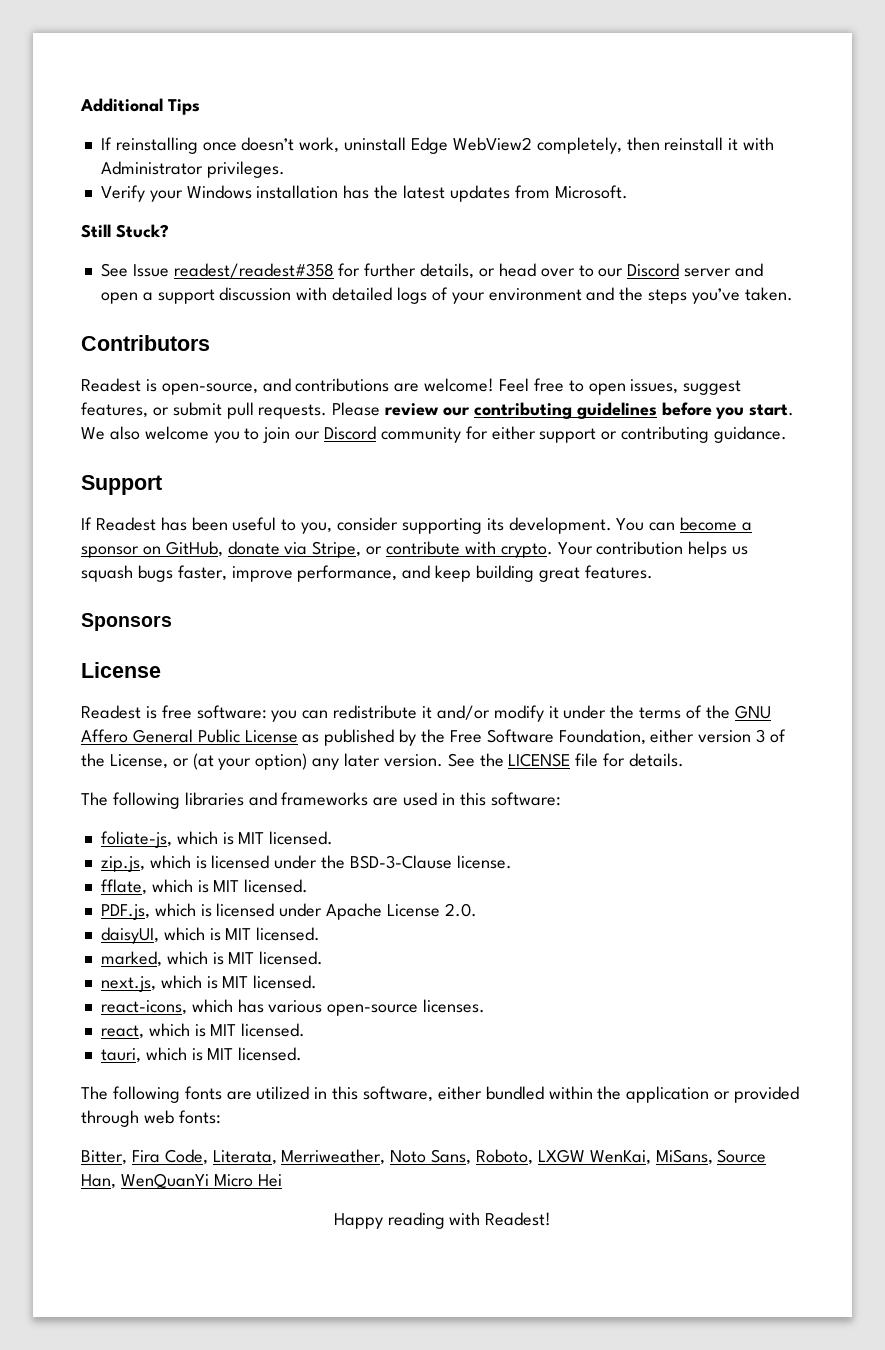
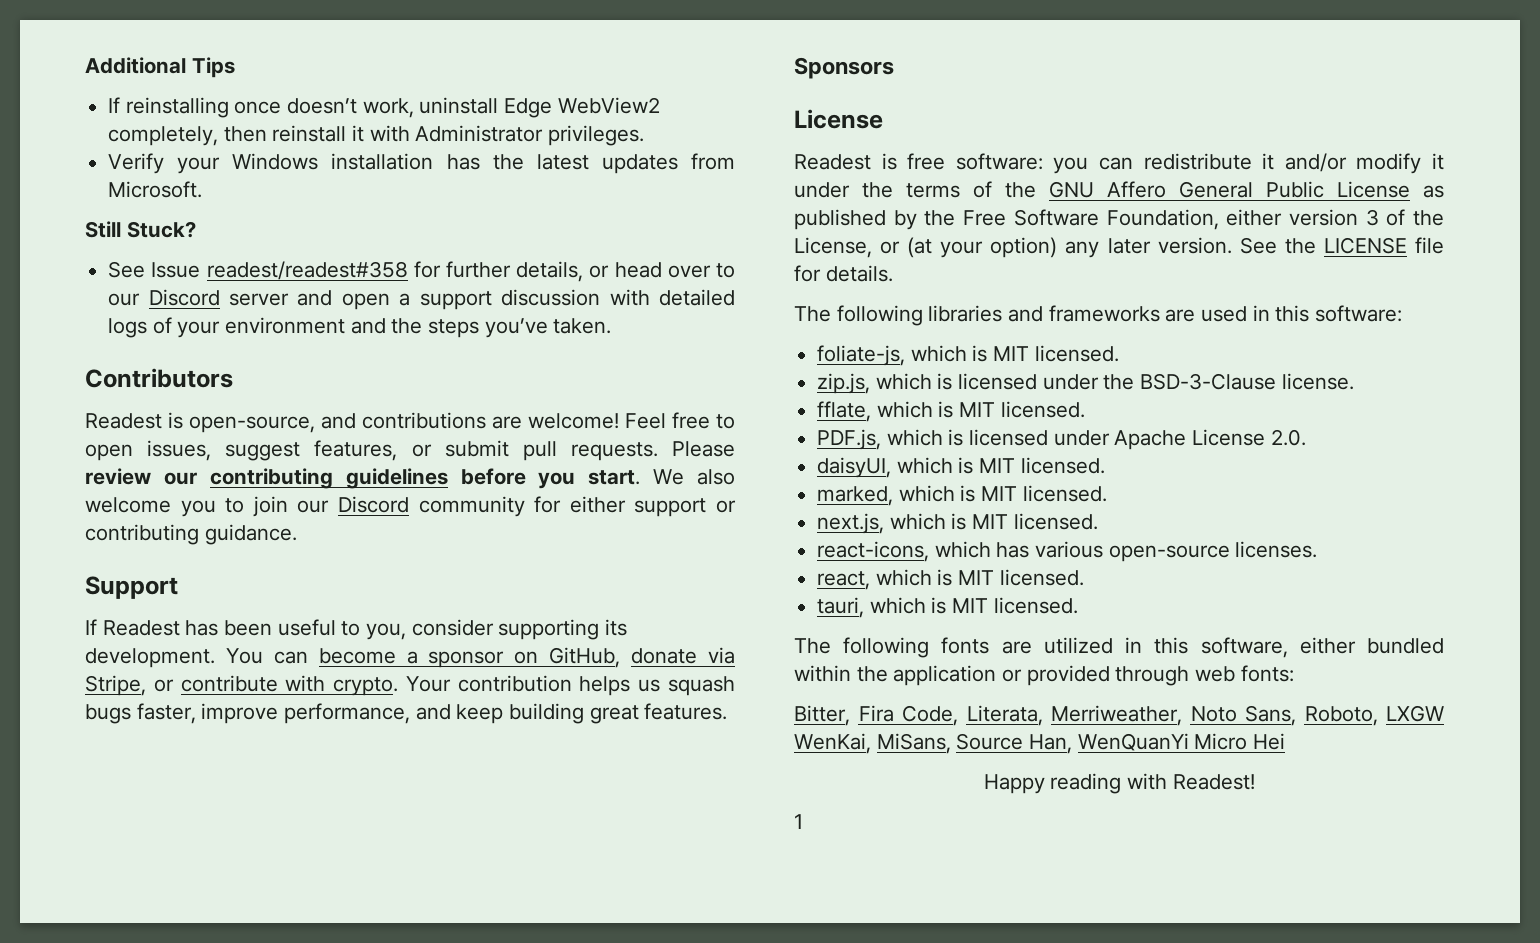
+ 1

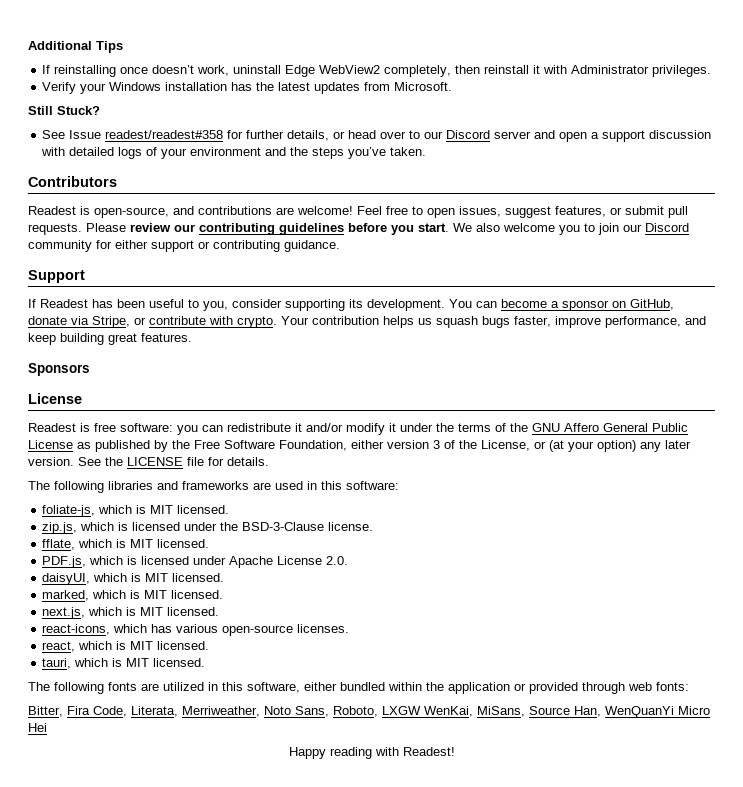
- 1

